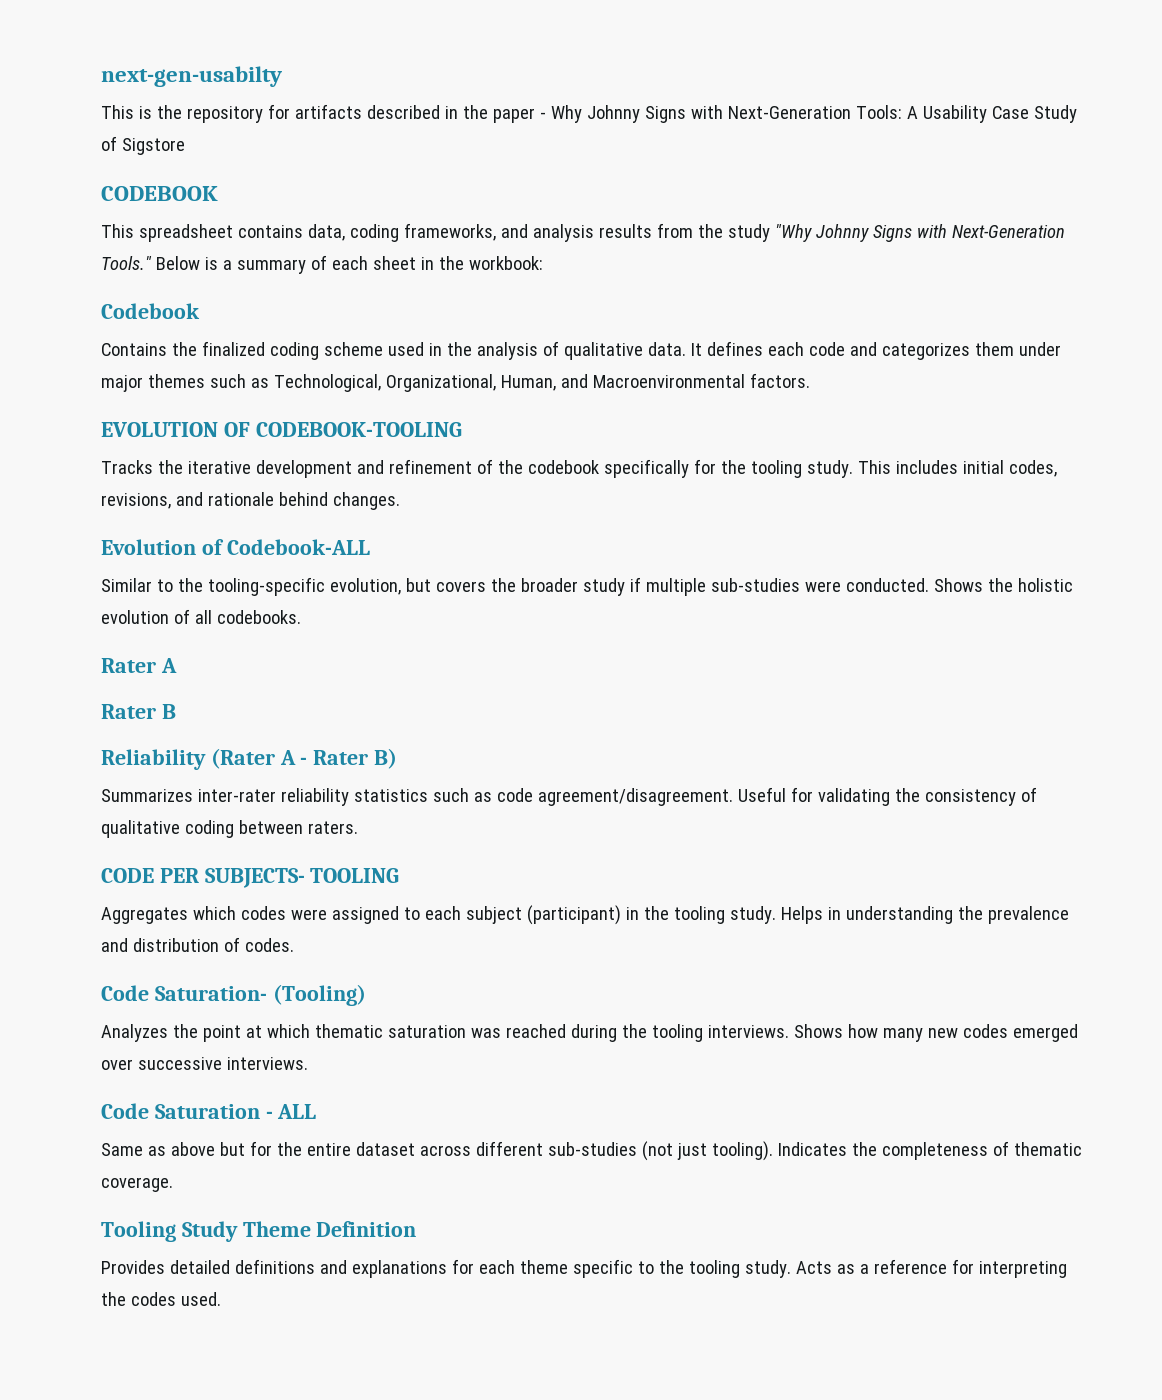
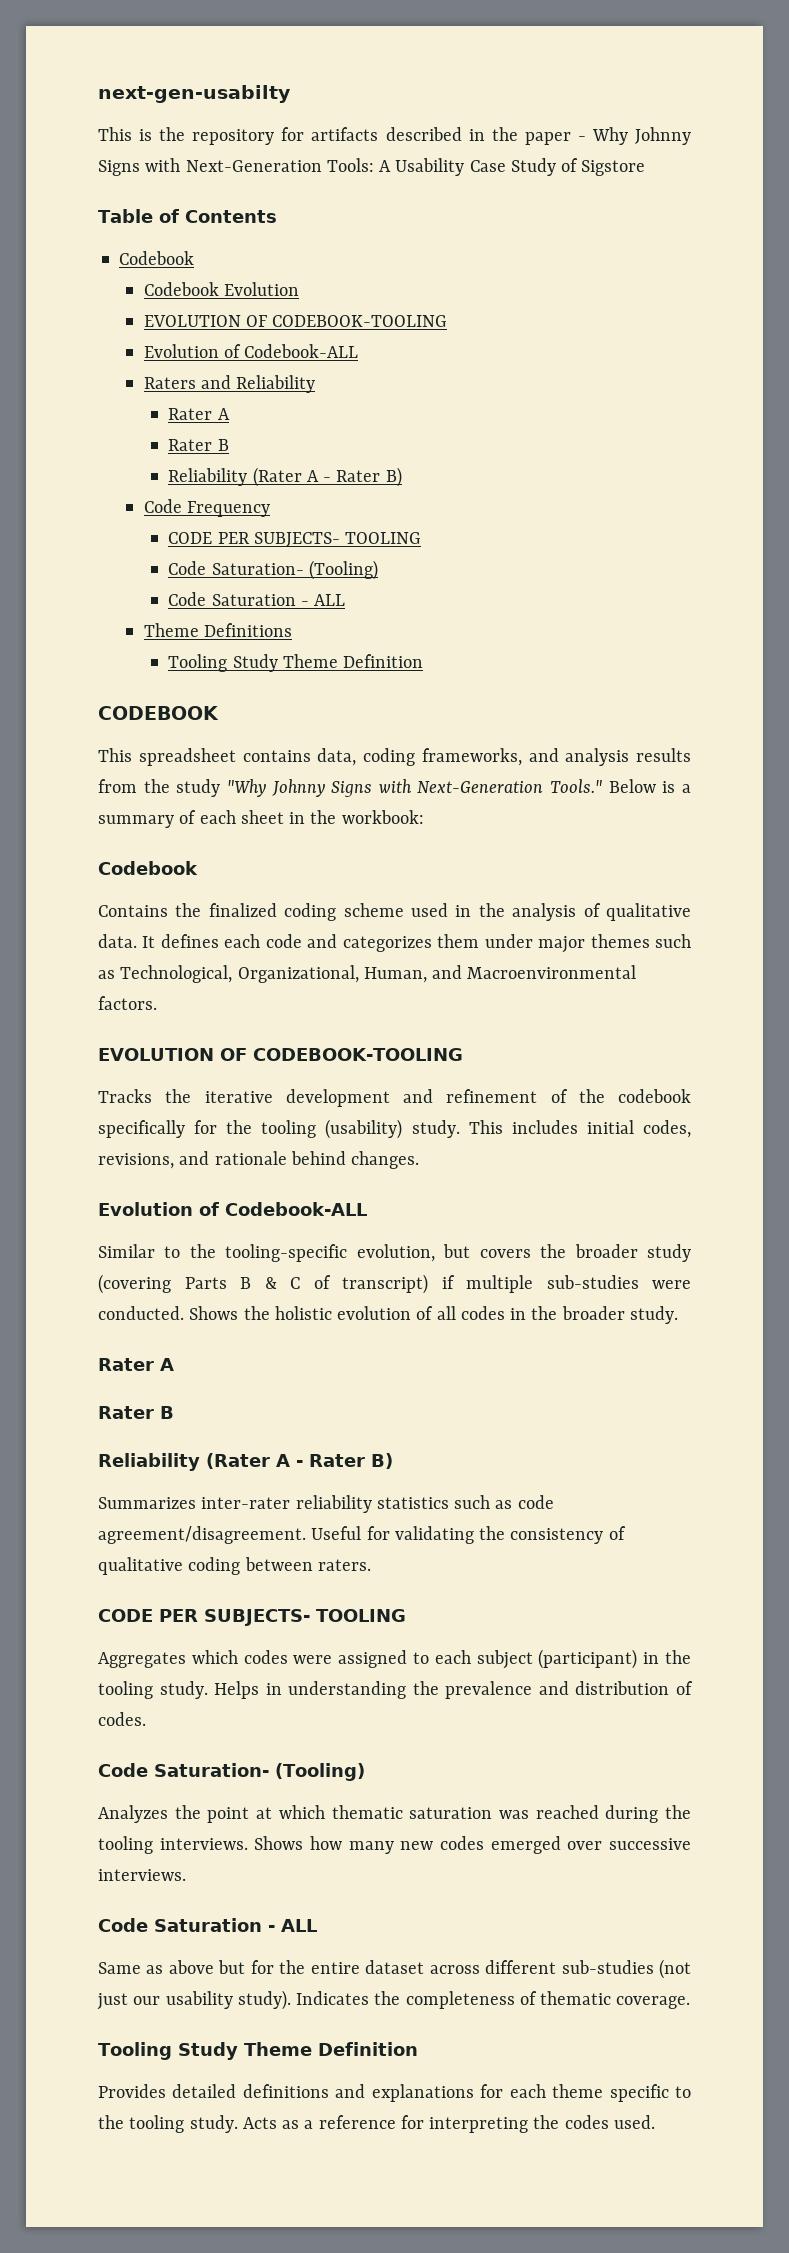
+ Table of Contents
+ Codebook
+ Codebook Evolution
+ EVOLUTION OF CODEBOOK-TOOLING
+ Evolution of Codebook-ALL
+ Raters and Reliability
+ Rater A
+ Rater B
+ Reliability (Rater A - Rater B)
+ Code Frequency
+ CODE PER SUBJECTS- TOOLING
+ Code Saturation- (Tooling)
+ Code Saturation - ALL
+ Theme Definitions
+ Tooling Study Theme Definition
- Tracks the iterative development and refinement of the codebook specifically for the tooling study.
+ Tracks the iterative development and refinement of the codebook specifically for the tooling (usability) study.
- Similar to the tooling-specific evolution, but covers the broader study if multiple sub-studies were conducted.
+ Similar to the tooling-specific evolution, but covers the broader study (covering Parts B & C of transcript) if multiple sub-studies were conducted.
- Shows the holistic evolution of all codebooks.
+ Shows the holistic evolution of all codes in the broader study.
- Same as above but for the entire dataset across different sub-studies (not just tooling).
+ Same as above but for the entire dataset across different sub-studies (not just our usability study).

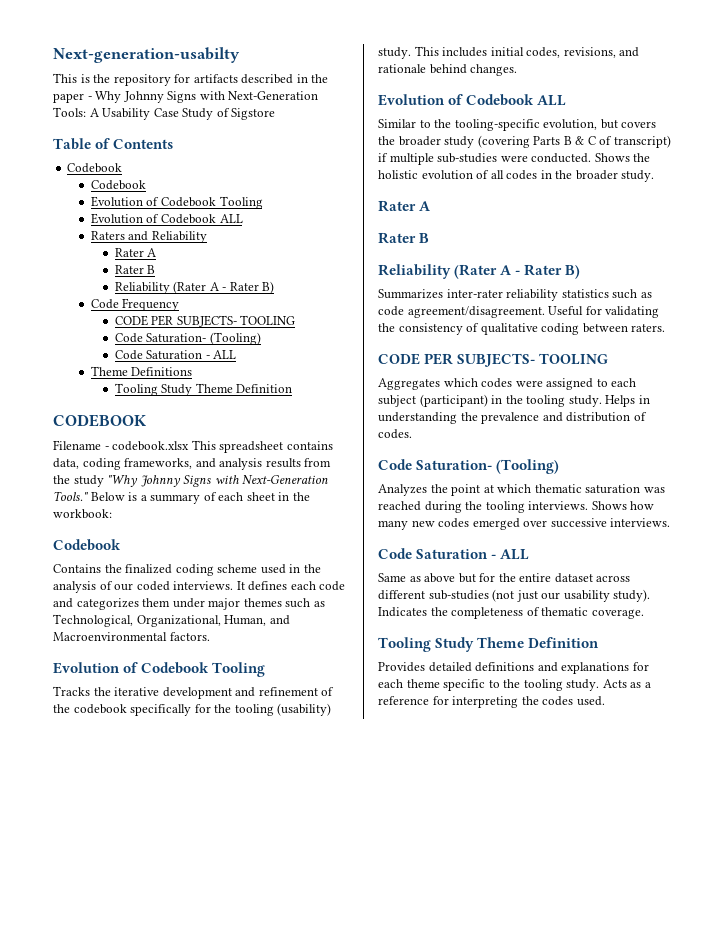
- next-gen-usabilty
+ Next-generation-usabilty
  Table of Contents
  Codebook
- Codebook Evolution
- EVOLUTION OF CODEBOOK-TOOLING
- Evolution of Codebook-ALL
+ Codebook
+ Evolution of Codebook Tooling
+ Evolution of Codebook ALL
- This spreadsheet contains data, coding frameworks, and analysis results from the study "Why Johnny Signs with Next-Generation Tools."
+ Filename - codebook.xlsx This spreadsheet contains data, coding frameworks, and analysis results from the study "Why Johnny Signs with Next-Generation Tools."
- Contains the finalized coding scheme used in the analysis of qualitative data.
+ Contains the finalized coding scheme used in the analysis of our coded interviews.
  It defines each code and categorizes them under major themes such as Technological, Organizational, Human, and Macroenvironmental factors.
- EVOLUTION OF CODEBOOK-TOOLING
+ Evolution of Codebook Tooling
  This includes initial codes, revisions, and rationale behind changes.
- Evolution of Codebook-ALL
+ Evolution of Codebook ALL

